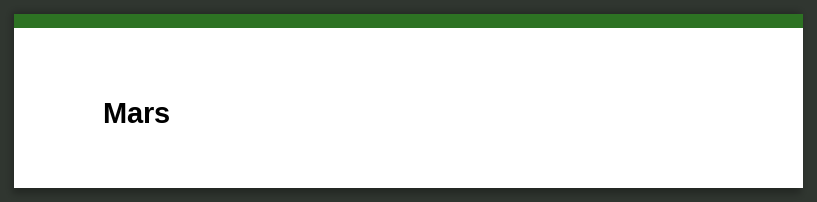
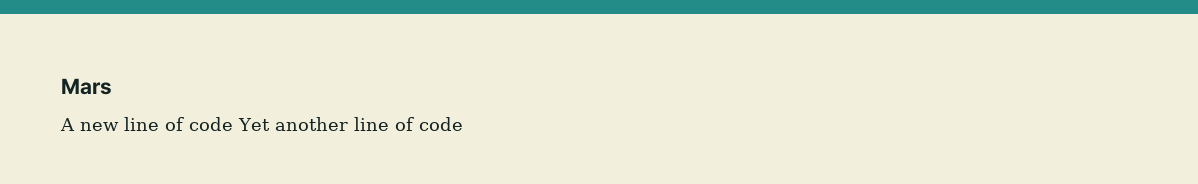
+ A new line of code Yet another line of code

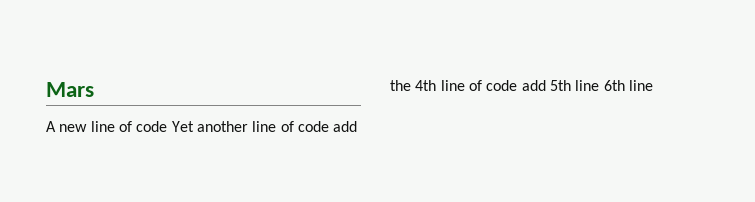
- A new line of code Yet another line of code
+ A new line of code Yet another line of code add the 4th line of code add 5th line 6th line

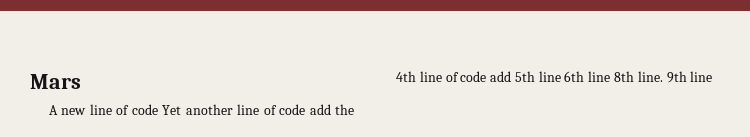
- A new line of code Yet another line of code add the 4th line of code add 5th line 6th line
+ A new line of code Yet another line of code add the 4th line of code add 5th line 6th line 8th line. 9th line

